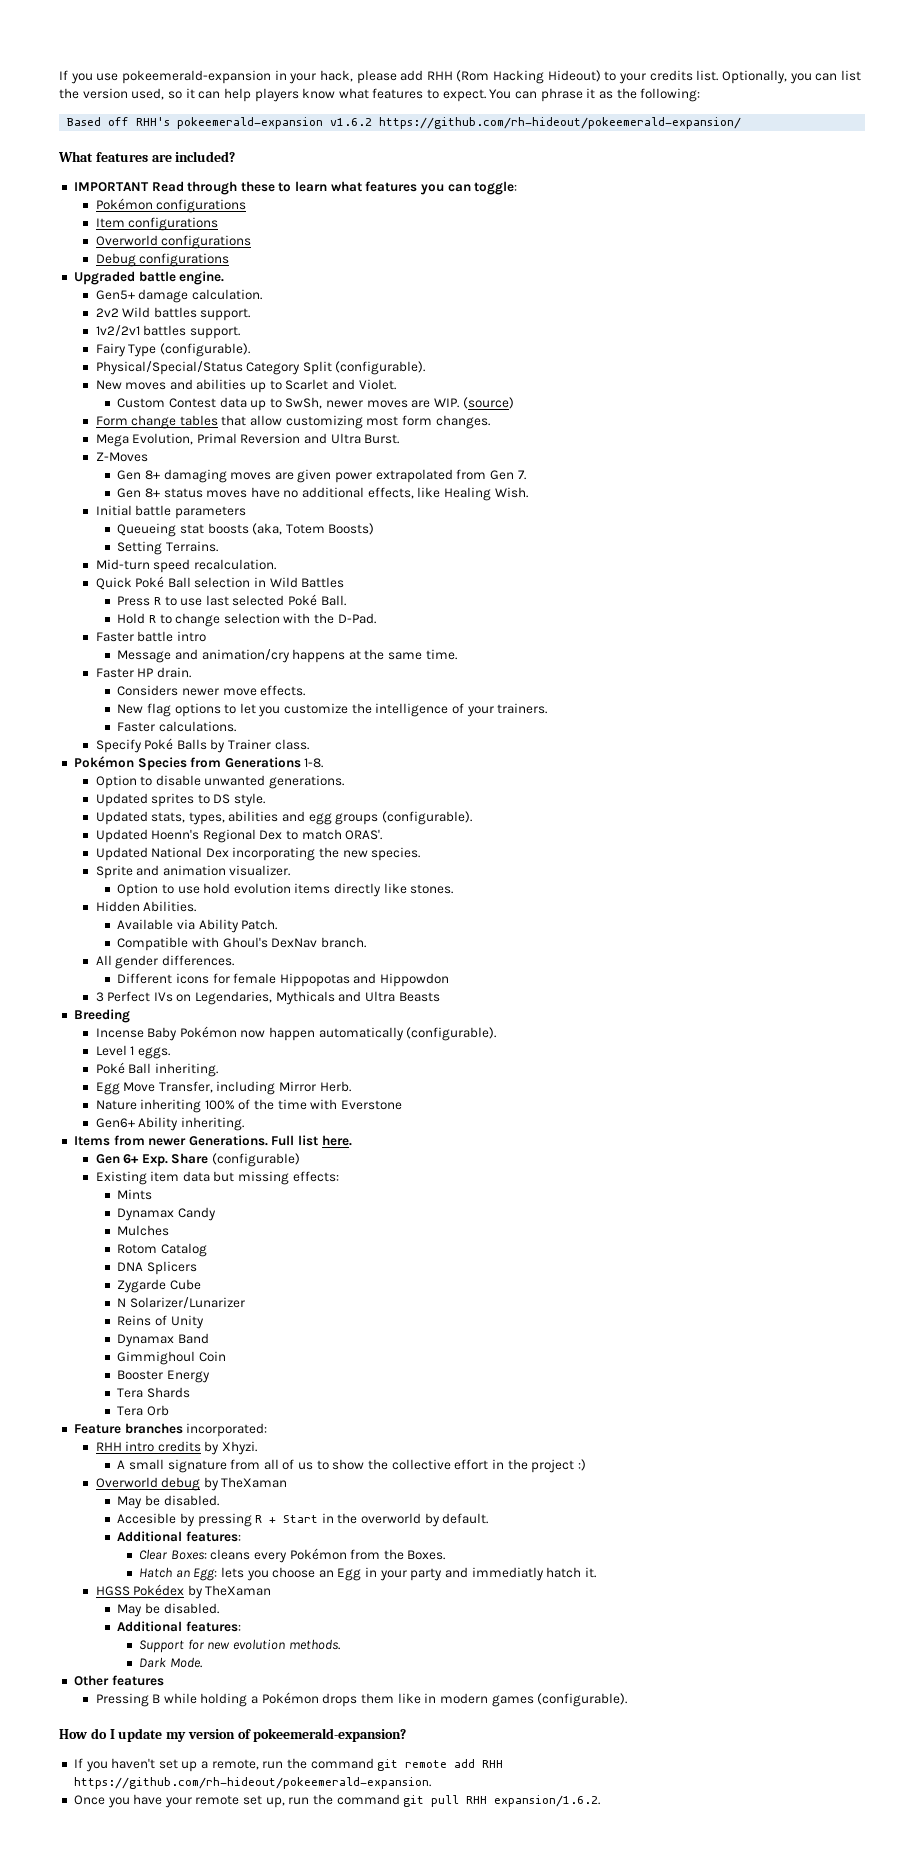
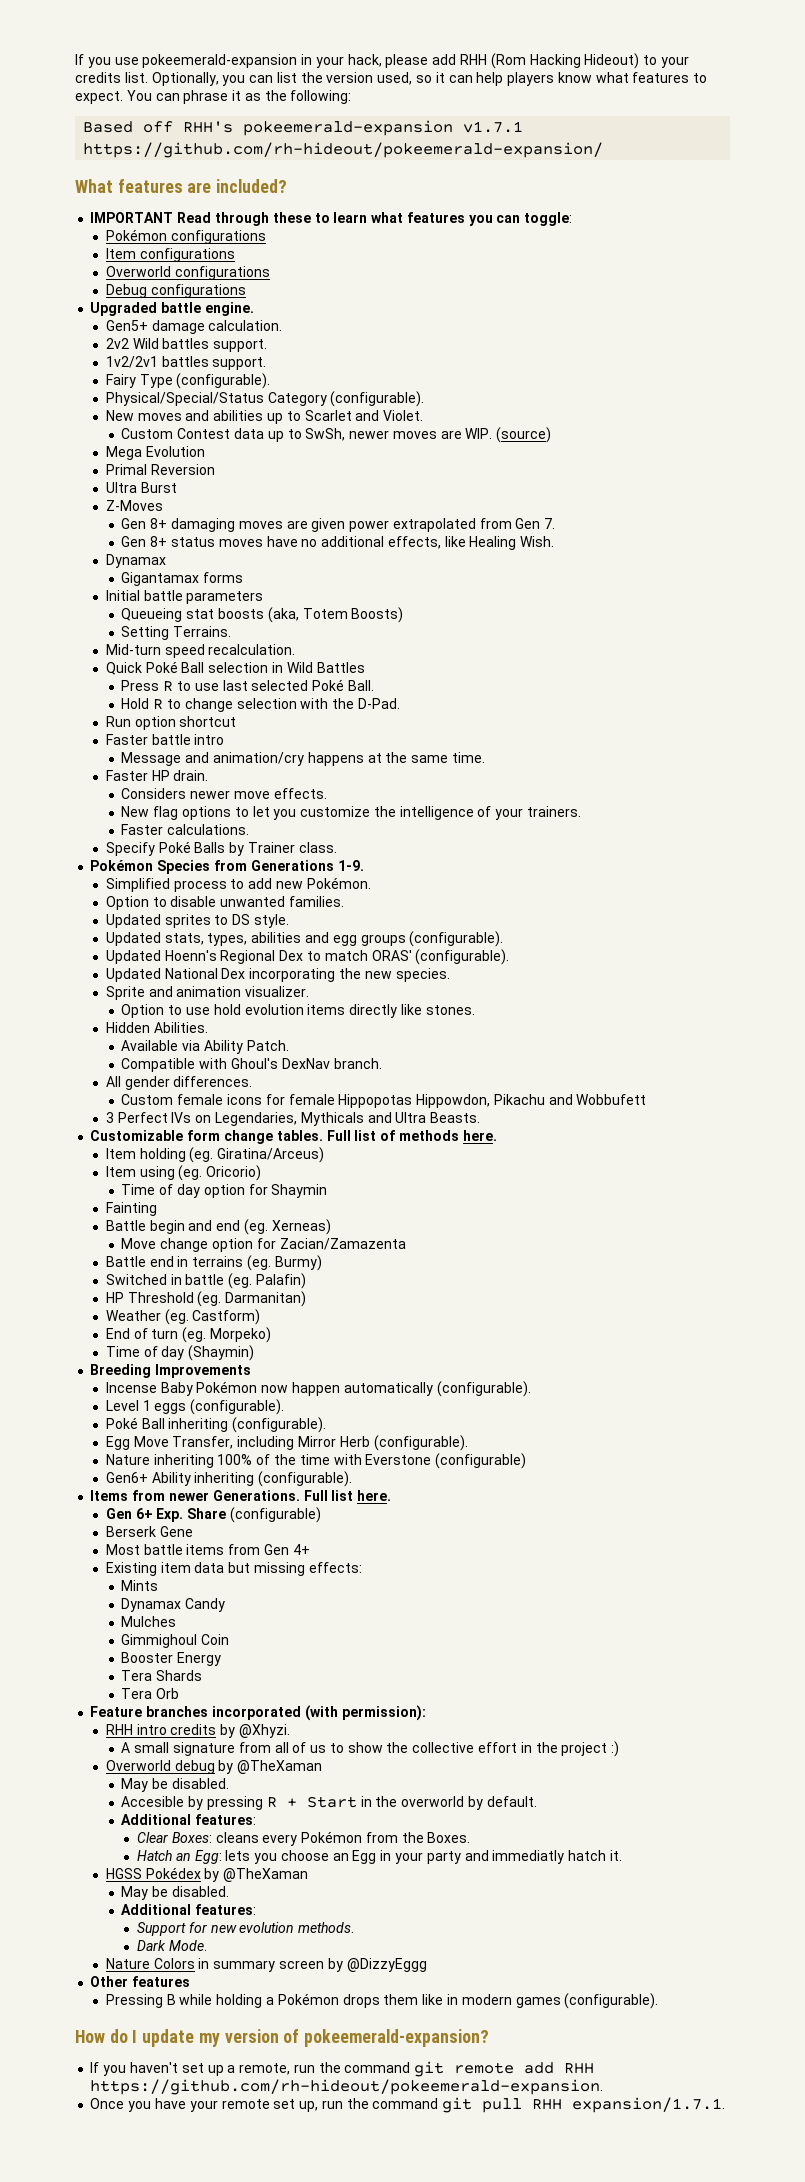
- Based off RHH's pokeemerald-expansion v1.6.2 https://github.com/rh-hideout/pokeemerald-expansion/
+ Based off RHH's pokeemerald-expansion v1.7.1 https://github.com/rh-hideout/pokeemerald-expansion/
- Physical/Special/Status Category Split (configurable).
+ Physical/Special/Status Category (configurable).
- Form change tables that allow customizing most form changes.
- Mega Evolution, Primal Reversion and Ultra Burst.
+ Mega Evolution
+ Primal Reversion
+ Ultra Burst
  Gen 8+ status moves have no additional effects, like Healing Wish.
+ Dynamax
+ Gigantamax forms
+ Run option shortcut
- Pokémon Species from Generations 1-8.
+ Pokémon Species from Generations 1-9.
+ Simplified process to add new Pokémon.
- Option to disable unwanted generations.
+ Option to disable unwanted families.
- Updated Hoenn's Regional Dex to match ORAS'.
+ Updated Hoenn's Regional Dex to match ORAS' (configurable).
- Different icons for female Hippopotas and Hippowdon
+ Custom female icons for female Hippopotas Hippowdon, Pikachu and Wobbufett
- 3 Perfect IVs on Legendaries, Mythicals and Ultra Beasts
+ 3 Perfect IVs on Legendaries, Mythicals and Ultra Beasts.
+ Customizable form change tables. Full list of methods here.
+ Item holding (eg. Giratina/Arceus)
+ Item using (eg. Oricorio)
+ Time of day option for Shaymin
+ Fainting
+ Battle begin and end (eg. Xerneas)
+ Move change option for Zacian/Zamazenta
+ Battle end in terrains (eg. Burmy)
+ Switched in battle (eg. Palafin)
+ HP Threshold (eg. Darmanitan)
+ Weather (eg. Castform)
+ End of turn (eg. Morpeko)
+ Time of day (Shaymin)
- Breeding
+ Breeding Improvements
- Level 1 eggs.
- Poké Ball inheriting.
+ Level 1 eggs (configurable).
+ Poké Ball inheriting (configurable).
- Egg Move Transfer, including Mirror Herb.
+ Egg Move Transfer, including Mirror Herb (configurable).
- Nature inheriting 100% of the time with Everstone
+ Nature inheriting 100% of the time with Everstone (configurable)
- Gen6+ Ability inheriting.
+ Gen6+ Ability inheriting (configurable).
+ Berserk Gene
+ Most battle items from Gen 4+
- Rotom Catalog
- DNA Splicers
- Zygarde Cube
- N Solarizer/Lunarizer
- Reins of Unity
- Dynamax Band
- Feature branches incorporated:
+ Feature branches incorporated (with permission):
- RHH intro credits by Xhyzi.
+ RHH intro credits by @Xhyzi.
- Overworld debug by TheXaman
+ Overworld debug by @TheXaman
- HGSS Pokédex by TheXaman
+ HGSS Pokédex by @TheXaman
+ Nature Colors in summary screen by @DizzyEggg
- Once you have your remote set up, run the command git pull RHH expansion/1.6.2.
+ Once you have your remote set up, run the command git pull RHH expansion/1.7.1.

